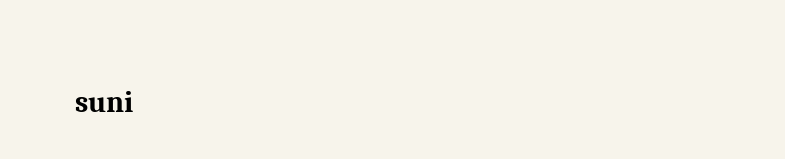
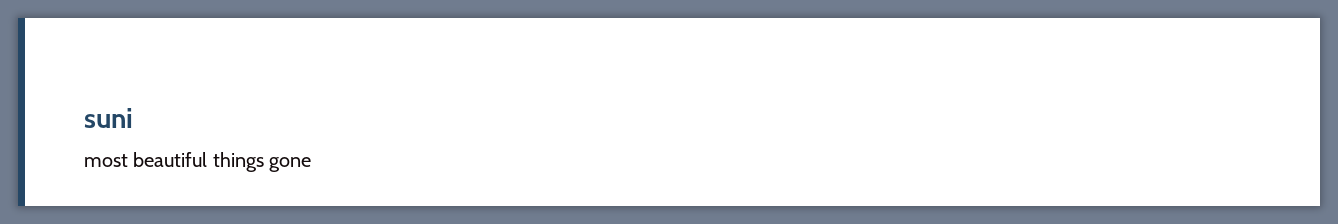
+ most beautiful things gone

